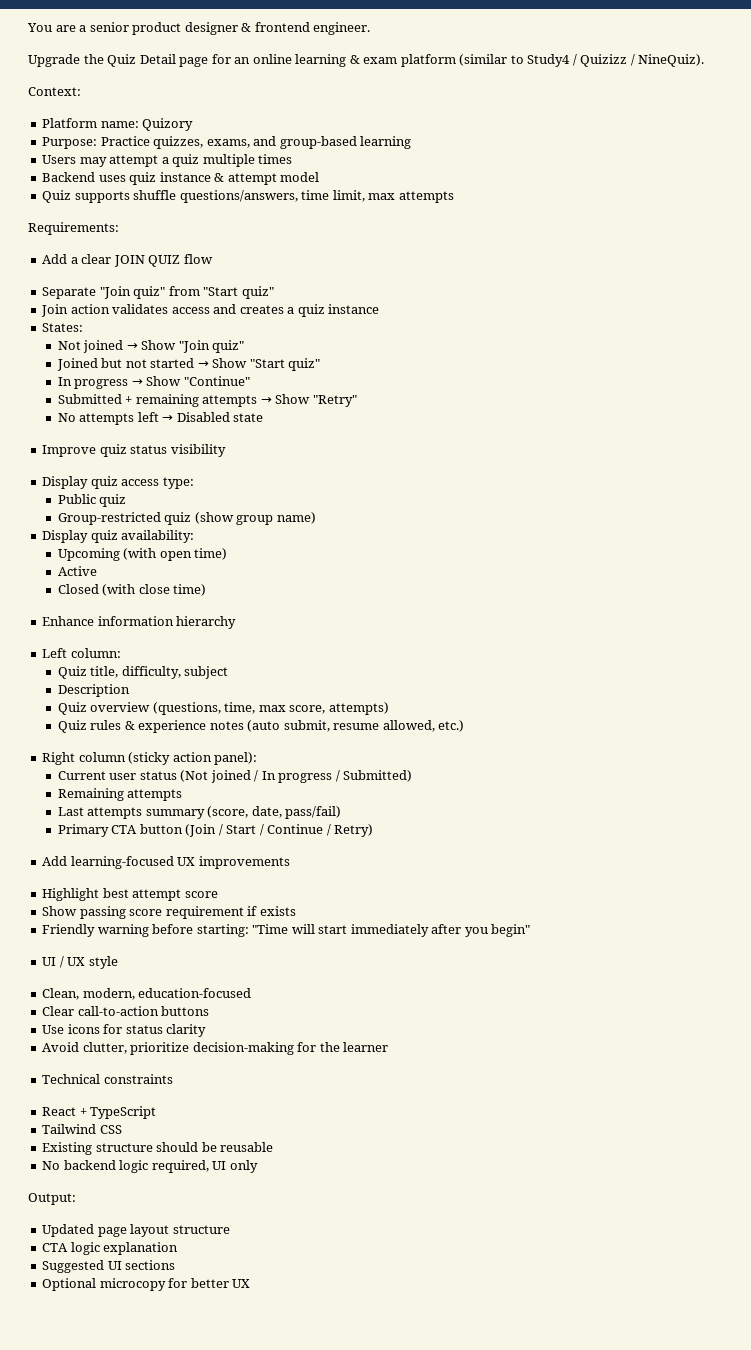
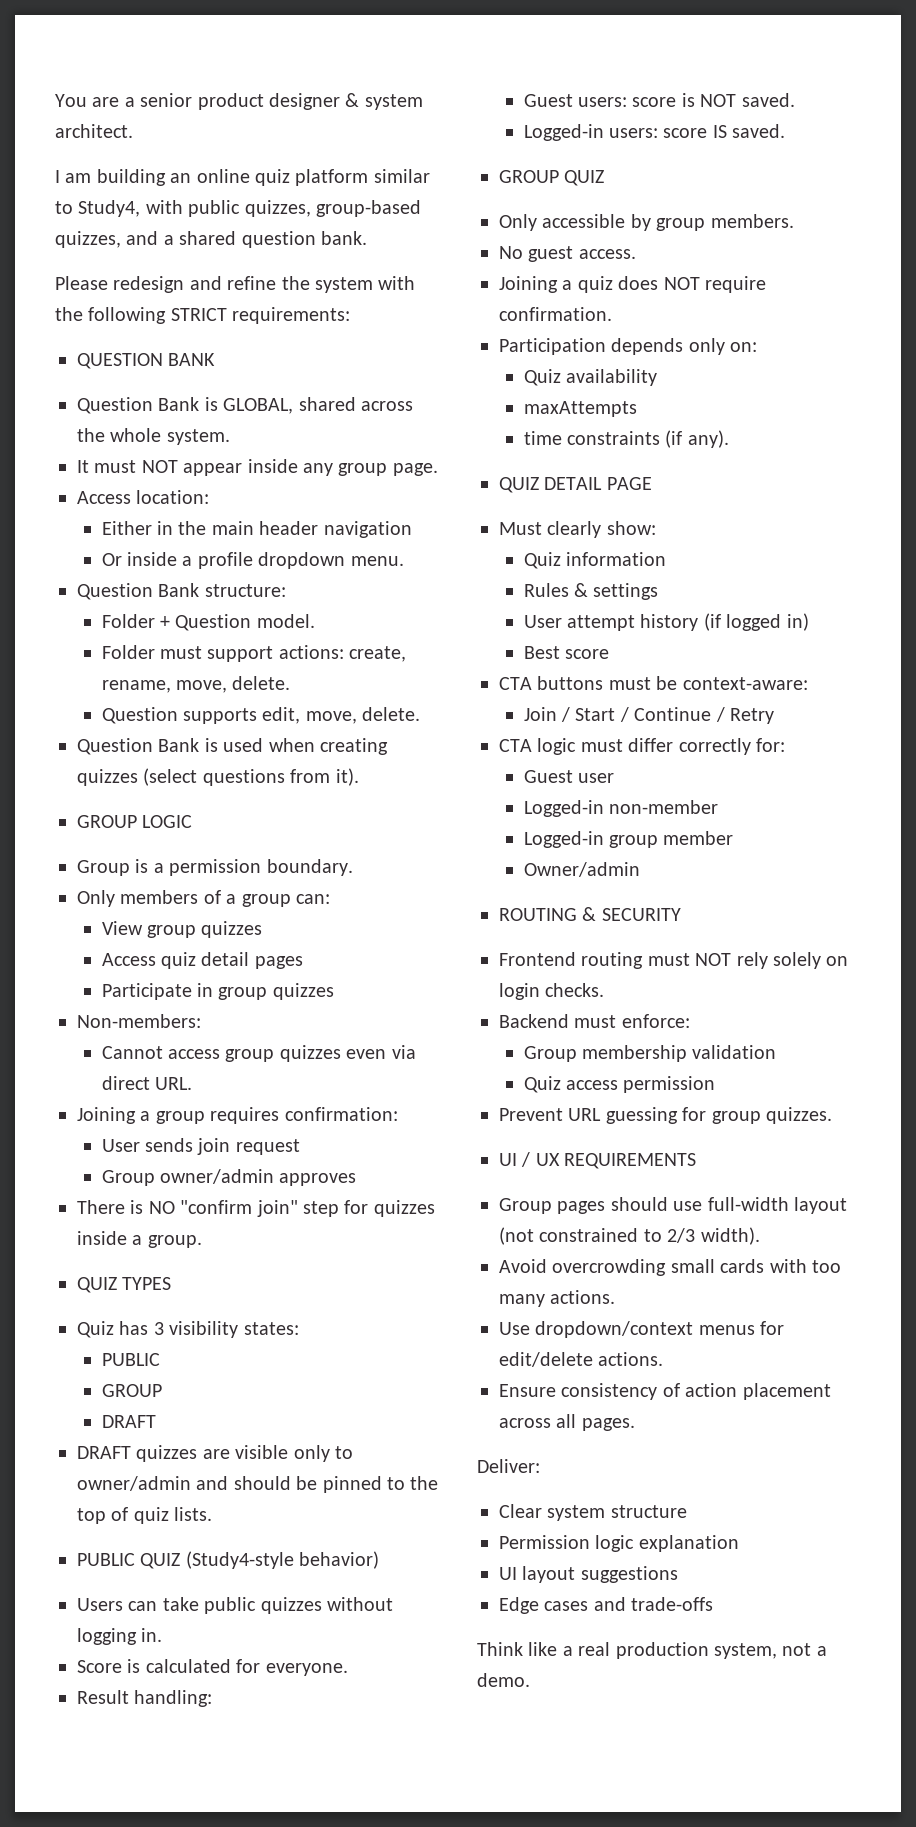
- You are a senior product designer & frontend engineer.
- Upgrade the Quiz Detail page for an online learning & exam platform (similar to Study4 / Quizizz / NineQuiz).
- Context:
- Platform name: Quizory
- Purpose: Practice quizzes, exams, and group-based learning
- Users may attempt a quiz multiple times
- Backend uses quiz instance & attempt model
- Quiz supports shuffle questions/answers, time limit, max attempts
- Requirements:
- Add a clear JOIN QUIZ flow
- Separate "Join quiz" from "Start quiz"
- Join action validates access and creates a quiz instance
- States:
- Not joined → Show "Join quiz"
- Joined but not started → Show "Start quiz"
- In progress → Show "Continue"
- Submitted + remaining attempts → Show "Retry"
- No attempts left → Disabled state
- Improve quiz status visibility
- Display quiz access type:
- Public quiz
- Group-restricted quiz (show group name)
- Display quiz availability:
- Upcoming (with open time)
- Active
- Closed (with close time)
- Enhance information hierarchy
- Left column:
- Quiz title, difficulty, subject
- Description
- Quiz overview (questions, time, max score, attempts)
- Quiz rules & experience notes (auto submit, resume allowed, etc.)
- Right column (sticky action panel):
- Current user status (Not joined / In progress / Submitted)
- Remaining attempts
- Last attempts summary (score, date, pass/fail)
- Primary CTA button (Join / Start / Continue / Retry)
- Add learning-focused UX improvements
- Highlight best attempt score
- Show passing score requirement if exists
- Friendly warning before starting: "Time will start immediately after you begin"
- UI / UX style
- Clean, modern, education-focused
- Clear call-to-action buttons
- Use icons for status clarity
- Avoid clutter, prioritize decision-making for the learner
- Technical constraints
- React + TypeScript
- Tailwind CSS
- Existing structure should be reusable
- No backend logic required, UI only
- Output:
- Updated page layout structure
+ You are a senior product designer & system architect.
+ I am building an online quiz platform similar to Study4, with public quizzes, group-based quizzes, and a shared question bank.
+ Please redesign and refine the system with the following STRICT requirements:
+ QUESTION BANK
+ Question Bank is GLOBAL, shared across the whole system.
+ It must NOT appear inside any group page.
+ Access location:
+ Either in the main header navigation
+ Or inside a profile dropdown menu.
+ Question Bank structure:
+ Folder + Question model.
+ Folder must support actions: create, rename, move, delete.
+ Question supports edit, move, delete.
+ Question Bank is used when creating quizzes (select questions from it).
+ GROUP LOGIC
+ Group is a permission boundary.
+ Only members of a group can:
+ View group quizzes
+ Access quiz detail pages
+ Participate in group quizzes
+ Non-members:
+ Cannot access group quizzes even via direct URL.
+ Joining a group requires confirmation:
+ User sends join request
+ Group owner/admin approves
+ There is NO "confirm join" step for quizzes inside a group.
+ QUIZ TYPES
+ Quiz has 3 visibility states:
+ PUBLIC
+ GROUP
+ DRAFT
+ DRAFT quizzes are visible only to owner/admin and should be pinned to the top of quiz lists.
+ PUBLIC QUIZ (Study4-style behavior)
+ Users can take public quizzes without logging in.
+ Score is calculated for everyone.
+ Result handling:
+ Guest users: score is NOT saved.
+ Logged-in users: score IS saved.
+ GROUP QUIZ
+ Only accessible by group members.
+ No guest access.
+ Joining a quiz does NOT require confirmation.
+ Participation depends only on:
+ Quiz availability
+ maxAttempts
+ time constraints (if any).
+ QUIZ DETAIL PAGE
+ Must clearly show:
+ Quiz information
+ Rules & settings
+ User attempt history (if logged in)
+ Best score
+ CTA buttons must be context-aware:
+ Join / Start / Continue / Retry
+ CTA logic must differ correctly for:
+ Guest user
+ Logged-in non-member
+ Logged-in group member
+ Owner/admin
+ ROUTING & SECURITY
+ Frontend routing must NOT rely solely on login checks.
+ Backend must enforce:
+ Group membership validation
+ Quiz access permission
+ Prevent URL guessing for group quizzes.
+ UI / UX REQUIREMENTS
+ Group pages should use full-width layout (not constrained to 2/3 width).
+ Avoid overcrowding small cards with too many actions.
+ Use dropdown/context menus for edit/delete actions.
+ Ensure consistency of action placement across all pages.
+ Deliver:
+ Clear system structure
- CTA logic explanation
+ Permission logic explanation
- Suggested UI sections
- Optional microcopy for better UX
+ UI layout suggestions
+ Edge cases and trade-offs
+ Think like a real production system, not a demo.

